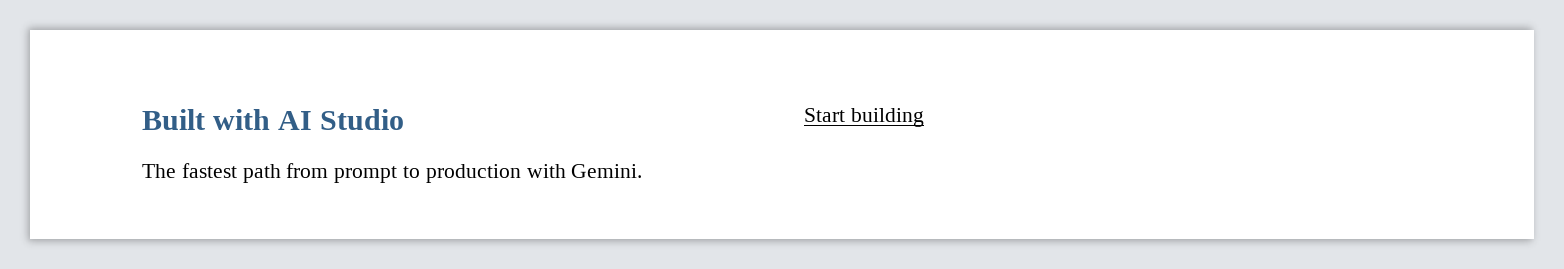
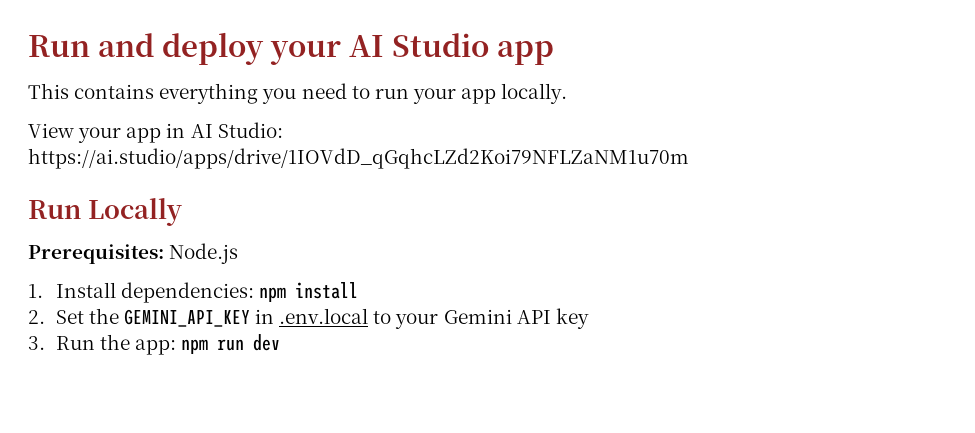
- Built with AI Studio
- The fastest path from prompt to production with Gemini.
- Start building
+ Run and deploy your AI Studio app
+ This contains everything you need to run your app locally.
+ View your app in AI Studio: https://ai.studio/apps/drive/1IOVdD_qGqhcLZd2Koi79NFLZaNM1u70m
+ Run Locally
+ Prerequisites: Node.js
+ 1. Install dependencies: npm install
+ 2. Set the GEMINI_API_KEY in .env.local to your Gemini API key
+ 3. Run the app: npm run dev

